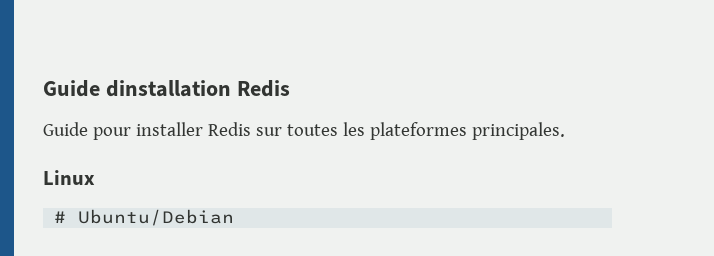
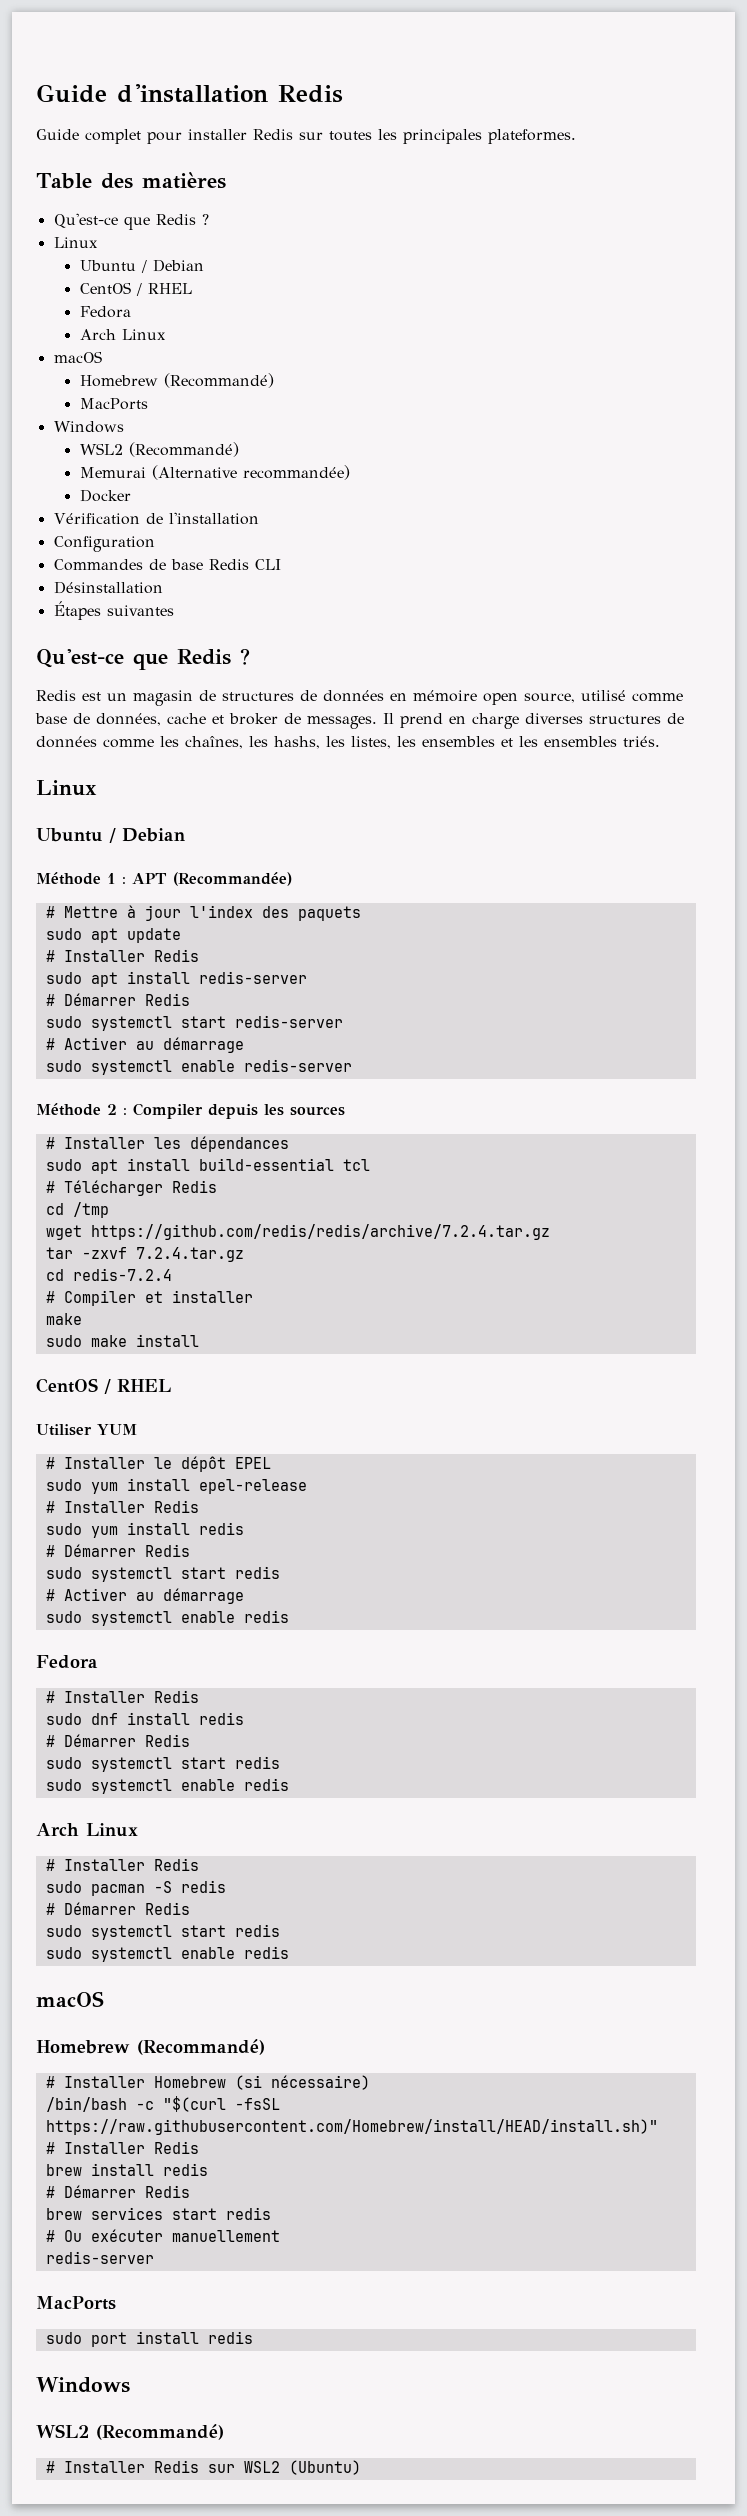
- Guide dinstallation Redis
+ Guide d'installation Redis
- Guide pour installer Redis sur toutes les plateformes principales.
+ Guide complet pour installer Redis sur toutes les principales plateformes.
+ Table des matières
+ Qu'est-ce que Redis ?
  Linux
- # Ubuntu/Debian
+ Ubuntu / Debian
+ CentOS / RHEL
+ Fedora
+ Arch Linux
+ macOS
+ Homebrew (Recommandé)
+ MacPorts
+ Windows
+ WSL2 (Recommandé)
+ Memurai (Alternative recommandée)
+ Docker
+ Vérification de l'installation
+ Configuration
+ Commandes de base Redis CLI
+ Désinstallation
+ Étapes suivantes
+ Qu'est-ce que Redis ?
+ Redis est un magasin de structures de données en mémoire open source, utilisé comme base de données, cache et broker de messages. Il prend en charge diverses structures de données comme les chaînes, les hashs, les listes, les ensembles et les ensembles triés.
+ Linux
+ Ubuntu / Debian
+ Méthode 1 : APT (Recommandée)
+ # Mettre à jour l'index des paquets
+ sudo apt update
+ # Installer Redis
+ sudo apt install redis-server
+ # Démarrer Redis
+ sudo systemctl start redis-server
+ # Activer au démarrage
+ sudo systemctl enable redis-server
+ Méthode 2 : Compiler depuis les sources
+ # Installer les dépendances
+ sudo apt install build-essential tcl
+ # Télécharger Redis
+ cd /tmp
+ wget https://github.com/redis/redis/archive/7.2.4.tar.gz
+ tar -zxvf 7.2.4.tar.gz
+ cd redis-7.2.4
+ # Compiler et installer
+ make
+ sudo make install
+ CentOS / RHEL
+ Utiliser YUM
+ # Installer le dépôt EPEL
+ sudo yum install epel-release
+ # Installer Redis
+ sudo yum install redis
+ # Démarrer Redis
+ sudo systemctl start redis
+ # Activer au démarrage
+ sudo systemctl enable redis
+ Fedora
+ # Installer Redis
+ sudo dnf install redis
+ # Démarrer Redis
+ sudo systemctl start redis
+ sudo systemctl enable redis
+ Arch Linux
+ # Installer Redis
+ sudo pacman -S redis
+ # Démarrer Redis
+ sudo systemctl start redis
+ sudo systemctl enable redis
+ macOS
+ Homebrew (Recommandé)
+ # Installer Homebrew (si nécessaire)
+ /bin/bash -c "$(curl -fsSL https://raw.githubusercontent.com/Homebrew/install/HEAD/install.sh)"
+ # Installer Redis
+ brew install redis
+ # Démarrer Redis
+ brew services start redis
+ # Ou exécuter manuellement
+ redis-server
+ MacPorts
+ sudo port install redis
+ Windows
+ WSL2 (Recommandé)
+ # Installer Redis sur WSL2 (Ubuntu)

